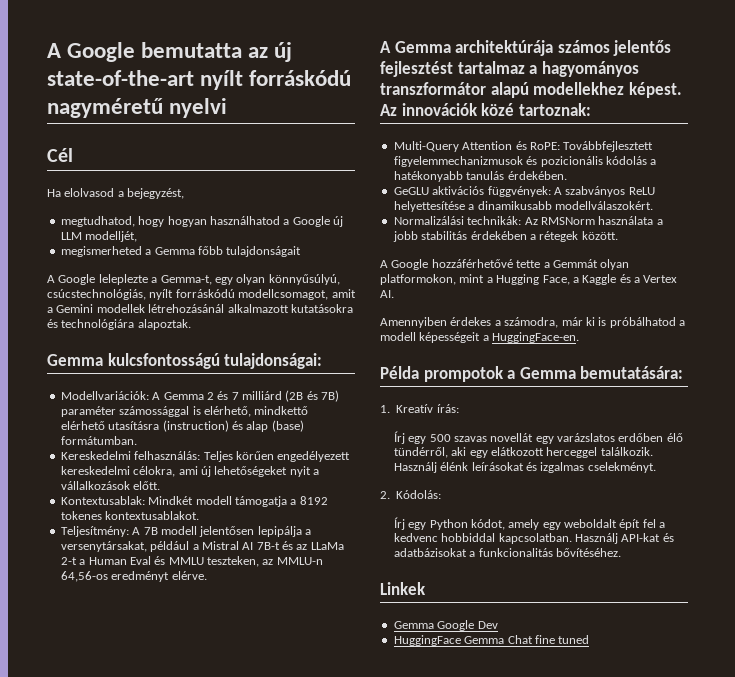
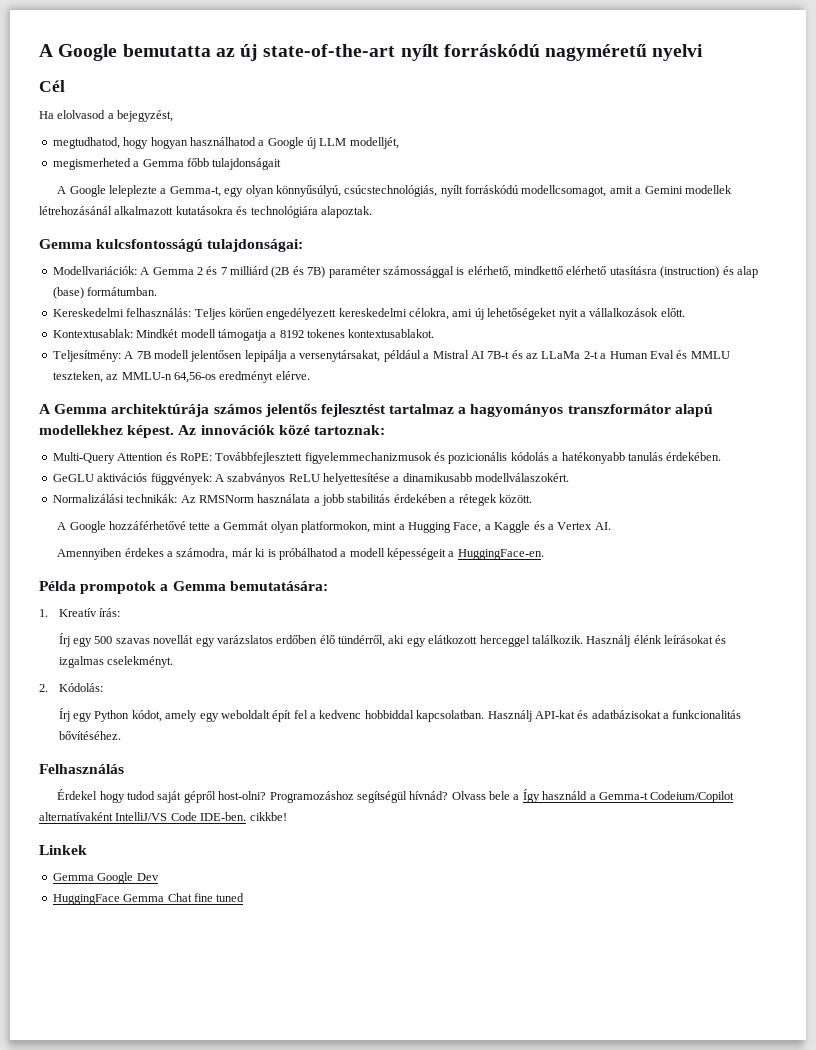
+ Felhasználás
+ Érdekel hogy tudod saját gépről host-olni? Programozáshoz segítségül hívnád? Olvass bele a Így használd a Gemma-t Codeium/Copilot alternatívaként IntelliJ/VS Code IDE-ben. cikkbe!

